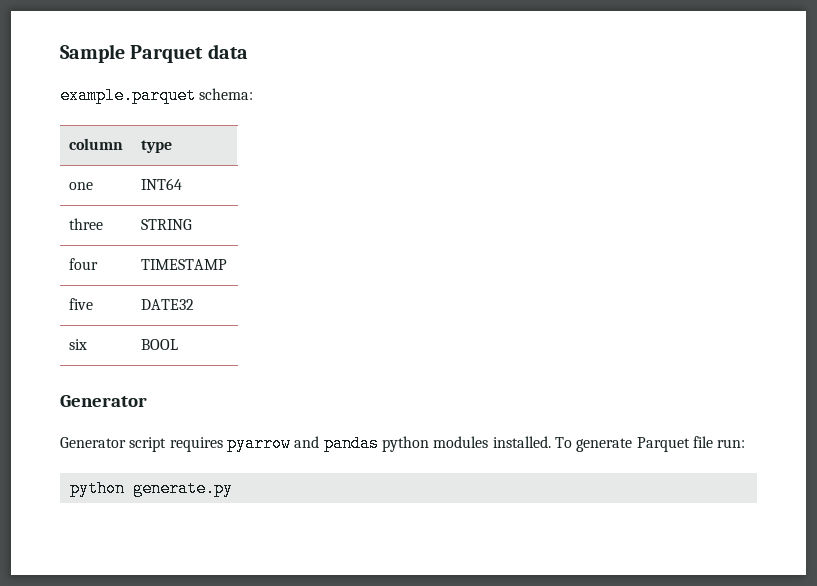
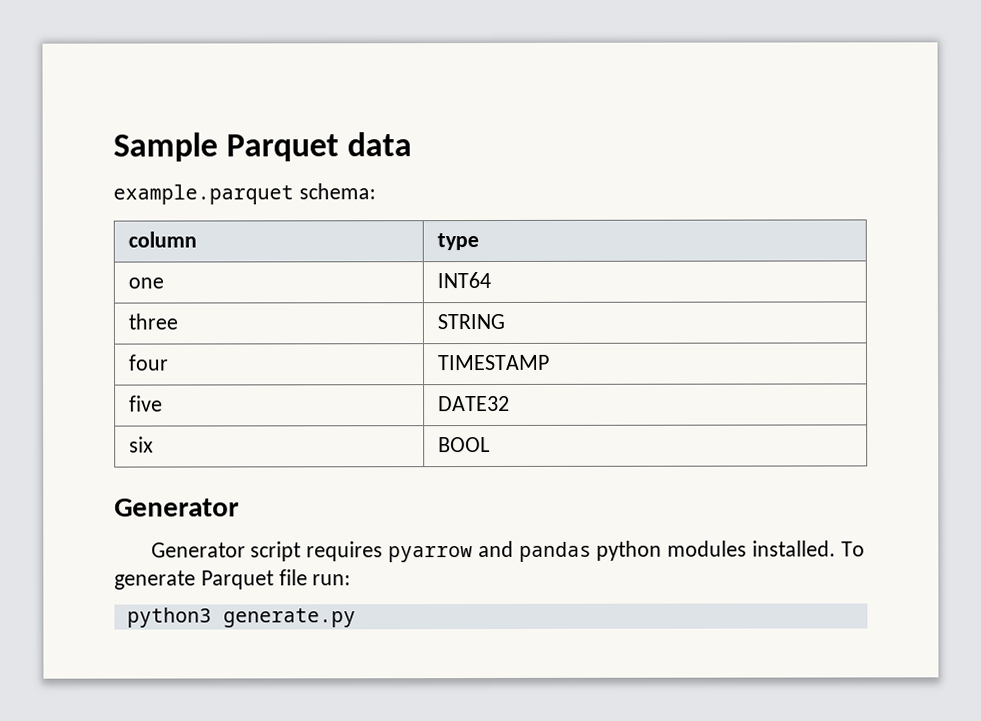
- python generate.py
+ python3 generate.py

